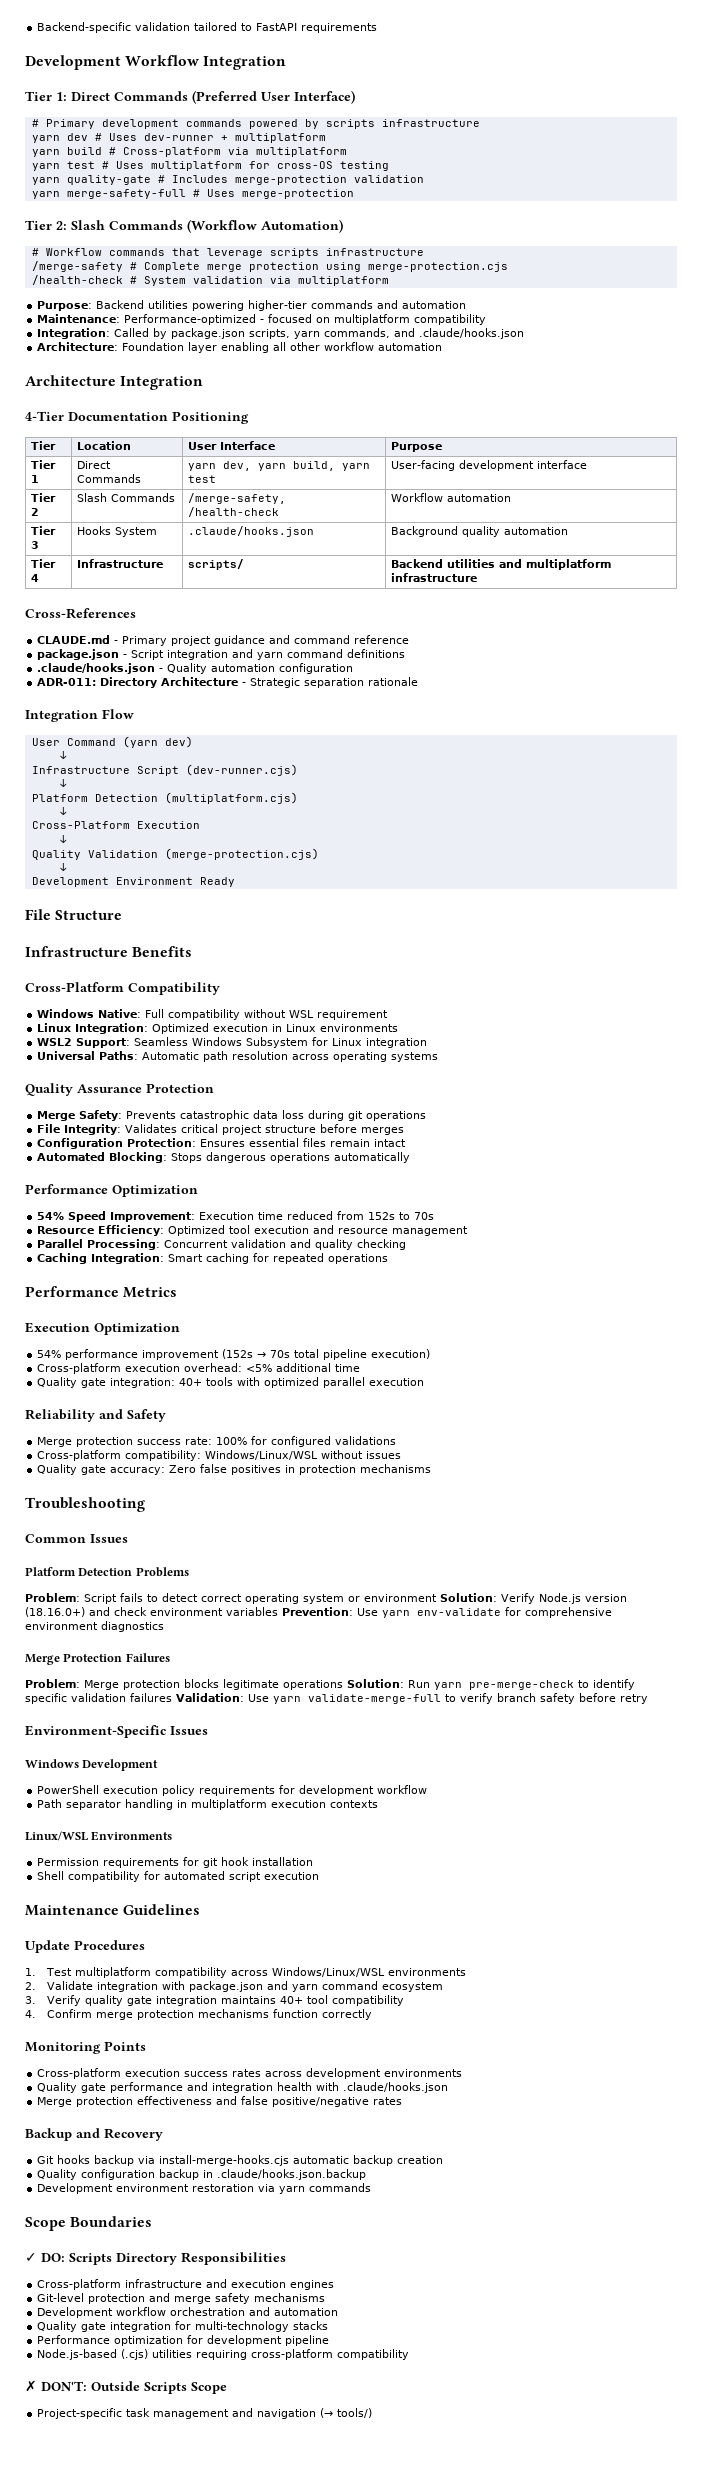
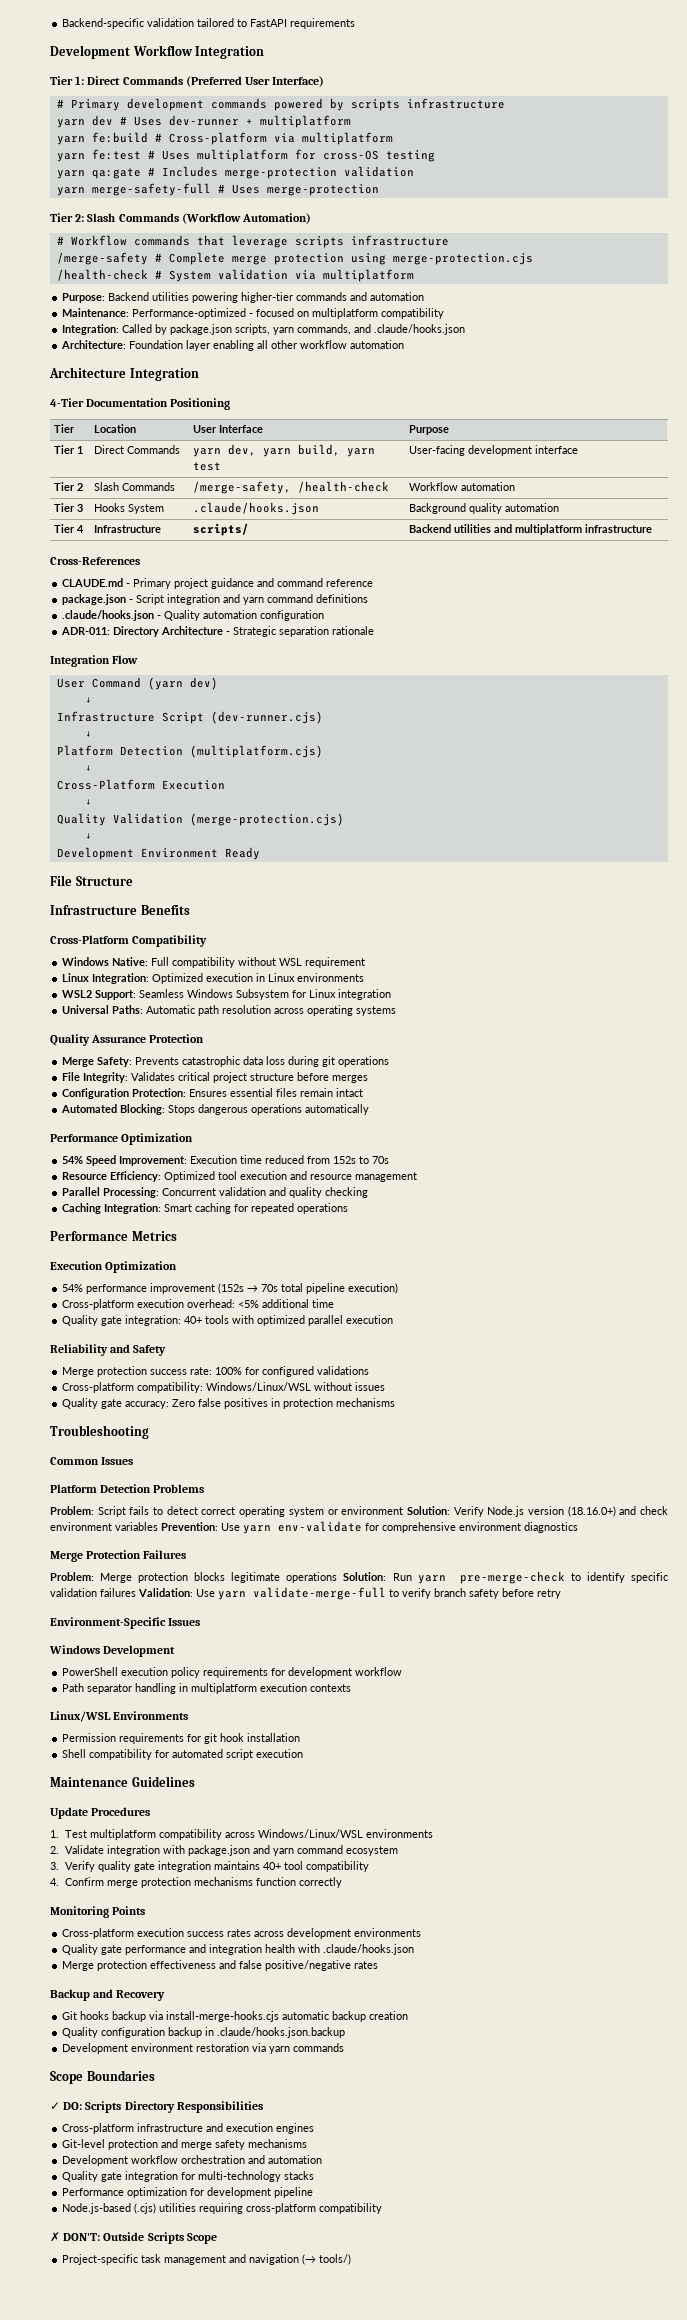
- yarn build # Cross-platform via multiplatform
+ yarn fe:build # Cross-platform via multiplatform
- yarn test # Uses multiplatform for cross-OS testing
+ yarn fe:test # Uses multiplatform for cross-OS testing
- yarn quality-gate # Includes merge-protection validation
+ yarn qa:gate # Includes merge-protection validation

